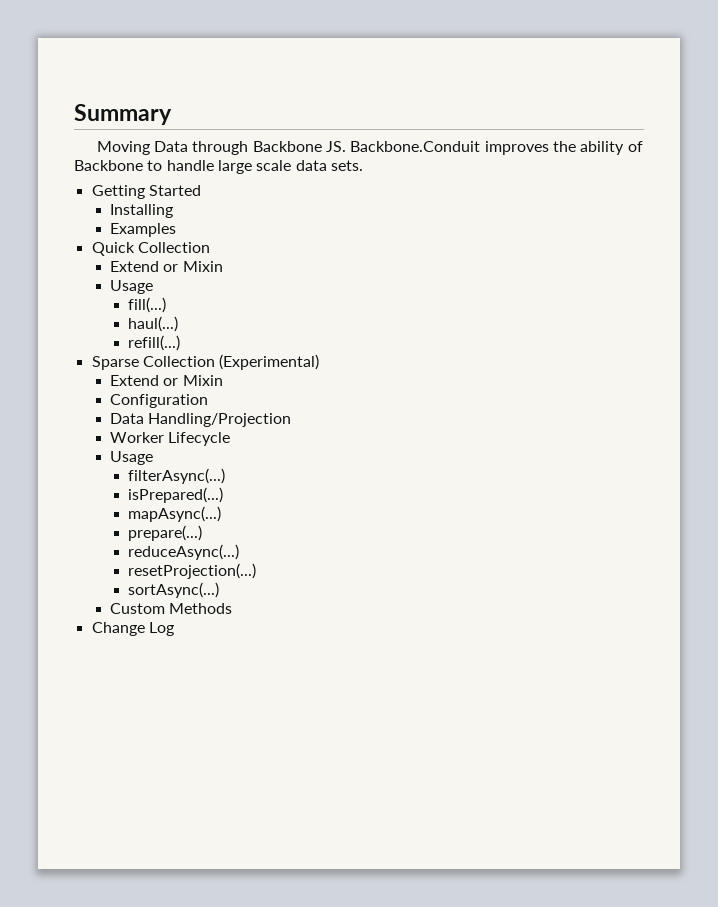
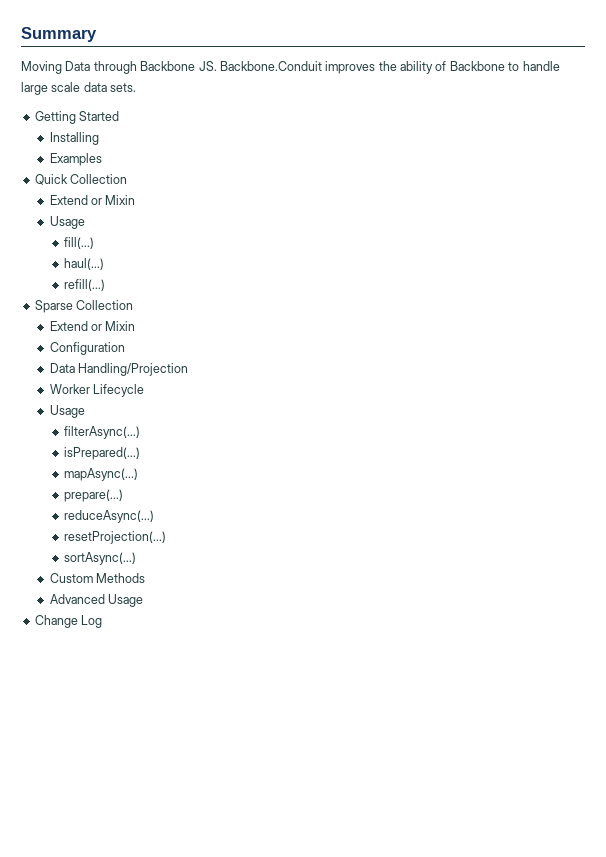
- Sparse Collection (Experimental)
+ Sparse Collection
+ Advanced Usage

